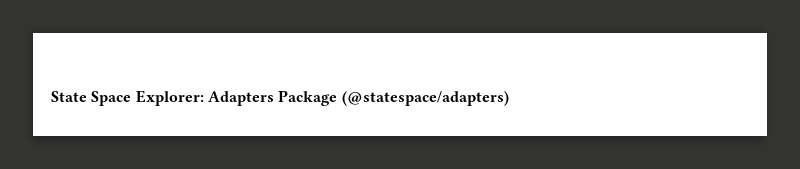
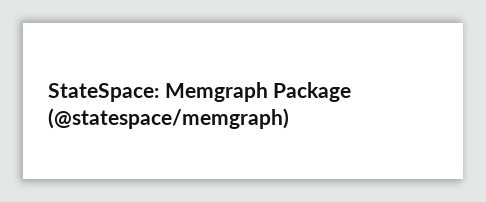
- State Space Explorer: Adapters Package (@statespace/adapters)
+ StateSpace: Memgraph Package (@statespace/memgraph)

